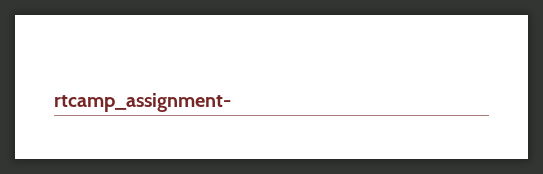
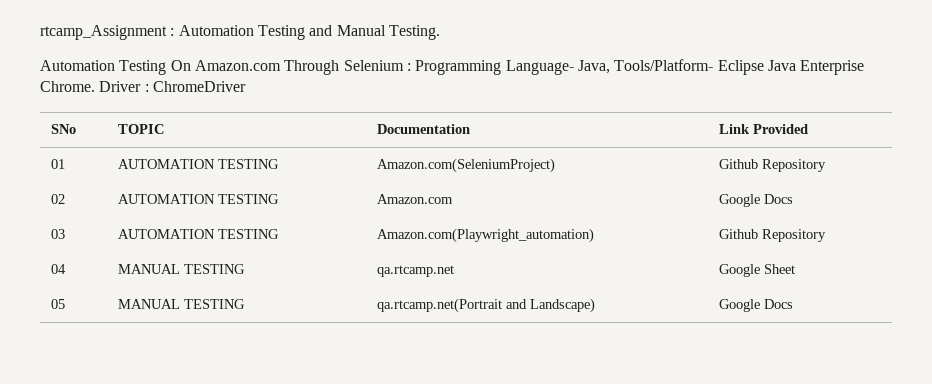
- rtcamp_assignment-
+ rtcamp_Assignment : Automation Testing and Manual Testing.
+ Automation Testing On Amazon.com Through Selenium : Programming Language- Java, Tools/Platform- Eclipse Java Enterprise Chrome. Driver : ChromeDriver
+ SNo | TOPIC | Documentation | Link Provided
+ 01 | AUTOMATION TESTING | Amazon.com(SeleniumProject) | Github Repository
+ 02 | AUTOMATION TESTING | Amazon.com | Google Docs
+ 03 | AUTOMATION TESTING | Amazon.com(Playwright_automation) | Github Repository
+ 04 | MANUAL TESTING | qa.rtcamp.net | Google Sheet
+ 05 | MANUAL TESTING | qa.rtcamp.net(Portrait and Landscape) | Google Docs

